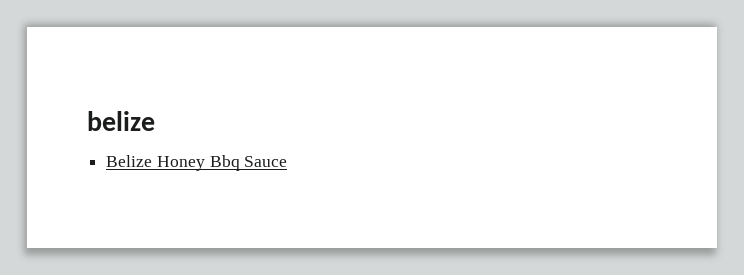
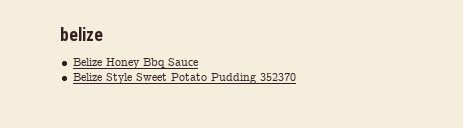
+ Belize Style Sweet Potato Pudding 352370

